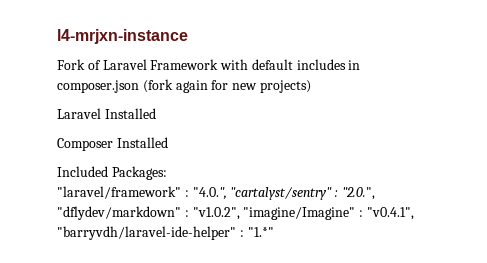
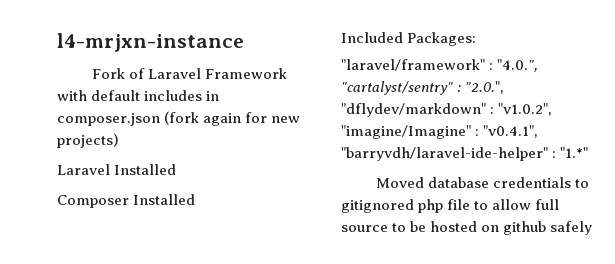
+ Moved database credentials to gitignored php file to allow full source to be hosted on github safely

